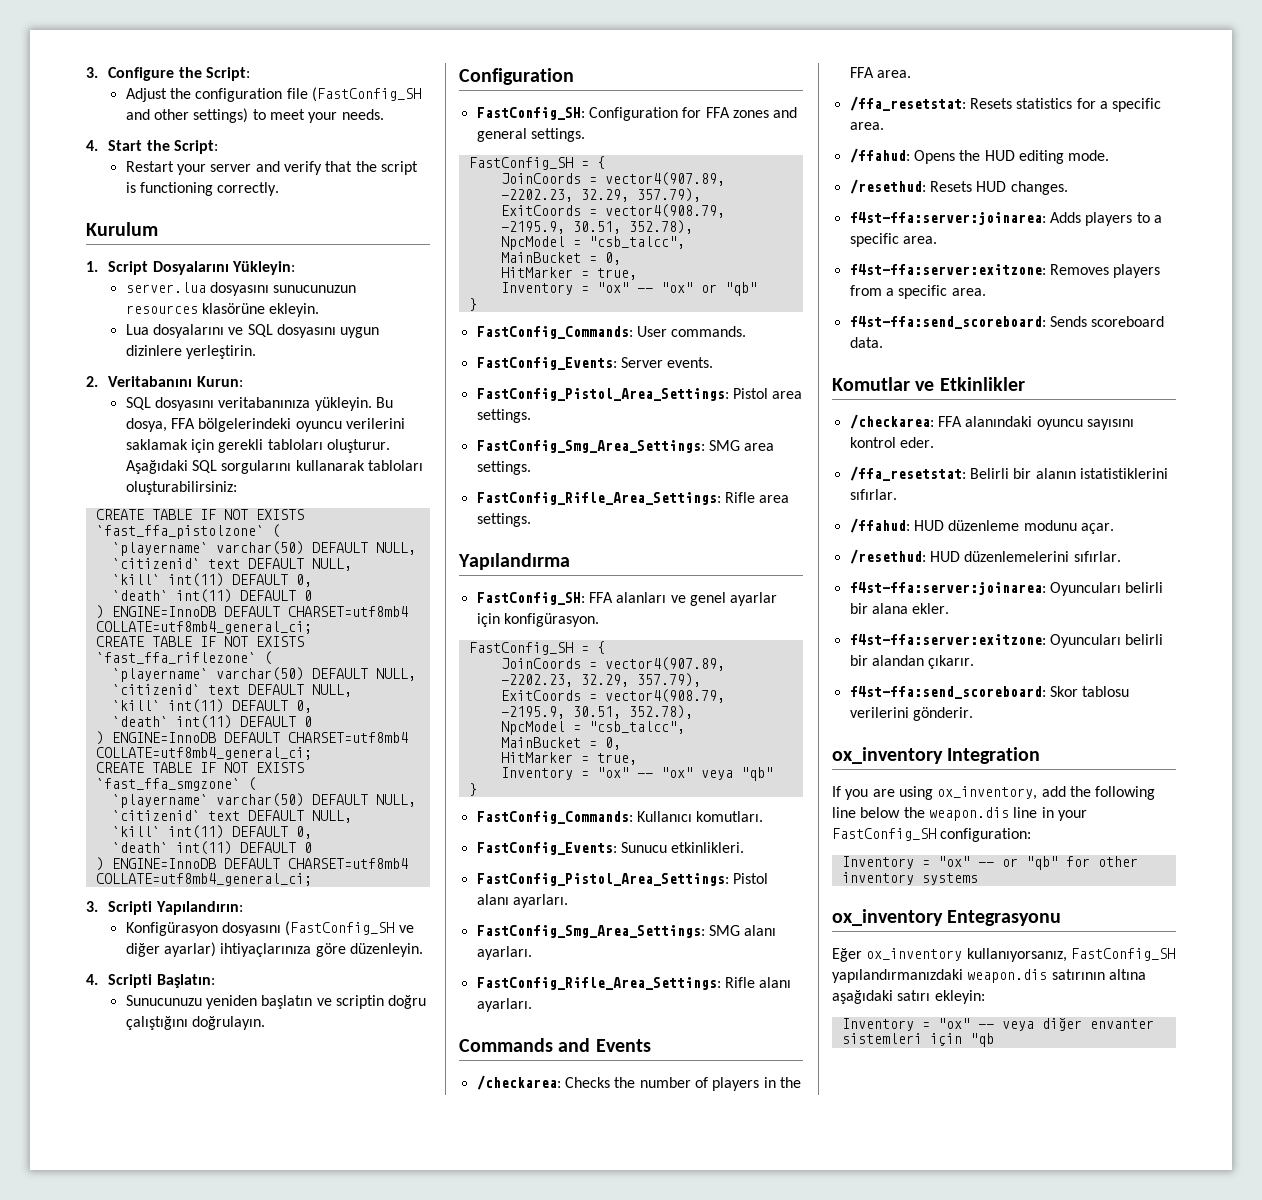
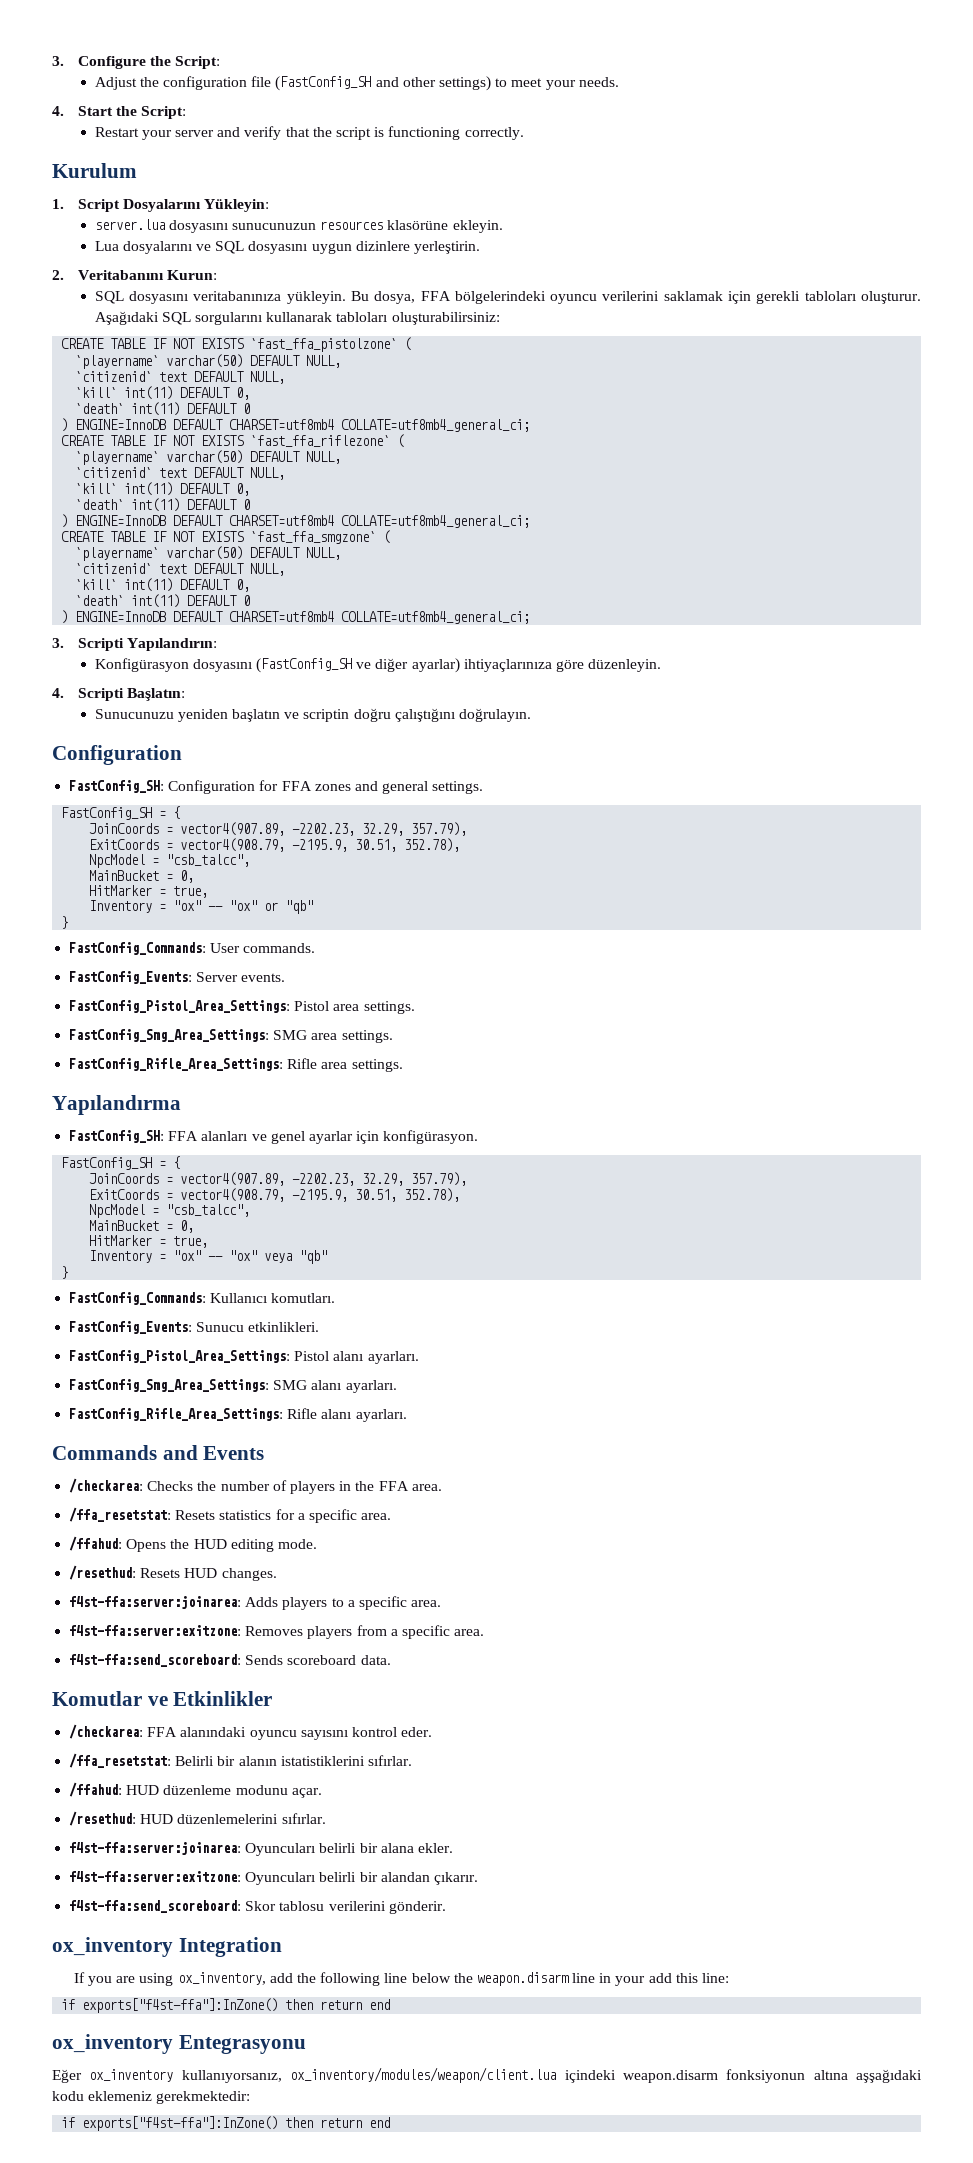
- If you are using ox_inventory, add the following line below the weapon.dis line in your FastConfig_SH configuration:
- Inventory = "ox" -- or "qb" for other inventory systems
+ If you are using ox_inventory, add the following line below the weapon.disarm line in your add this line:
+ if exports["f4st-ffa"]:InZone() then return end
- Eğer ox_inventory kullanıyorsanız, FastConfig_SH yapılandırmanızdaki weapon.dis satırının altına aşağıdaki satırı ekleyin:
- Inventory = "ox" -- veya diğer envanter sistemleri için "qb
+ Eğer ox_inventory kullanıyorsanız, ox_inventory/modules/weapon/client.lua içindeki weapon.disarm fonksiyonun altına aşşağıdaki kodu eklemeniz gerekmektedir:
+ if exports["f4st-ffa"]:InZone() then return end

